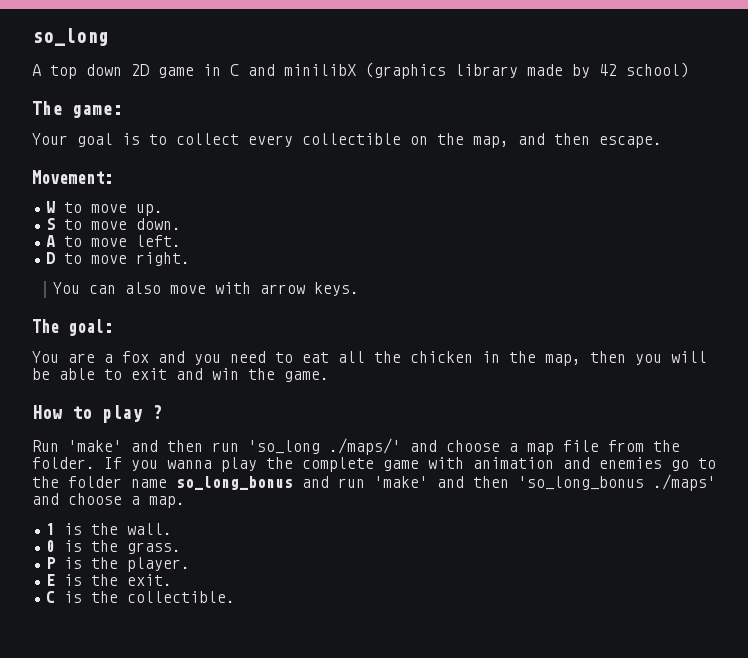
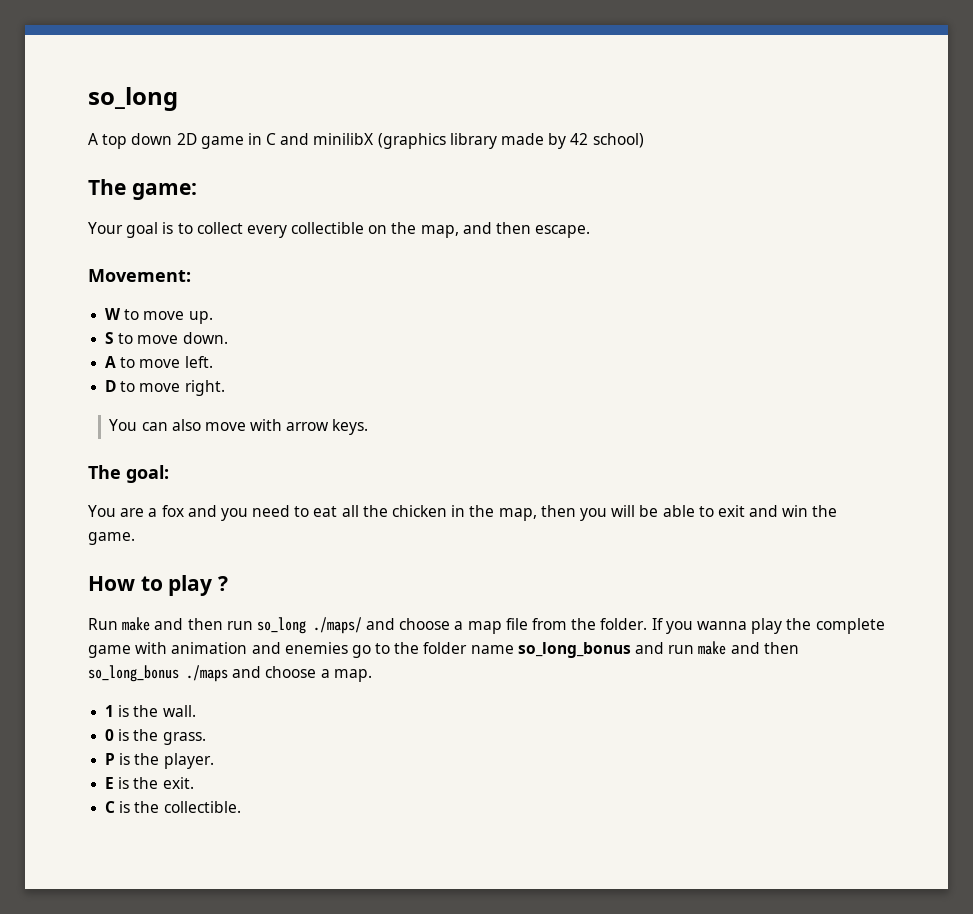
- Run 'make' and then run 'so_long ./maps/' and choose a map file from the folder.
+ Run make and then run so_long ./maps/ and choose a map file from the folder.
- If you wanna play the complete game with animation and enemies go to the folder name so_long_bonus and run 'make' and then 'so_long_bonus ./maps' and choose a map.
+ If you wanna play the complete game with animation and enemies go to the folder name so_long_bonus and run make and then so_long_bonus ./maps and choose a map.

